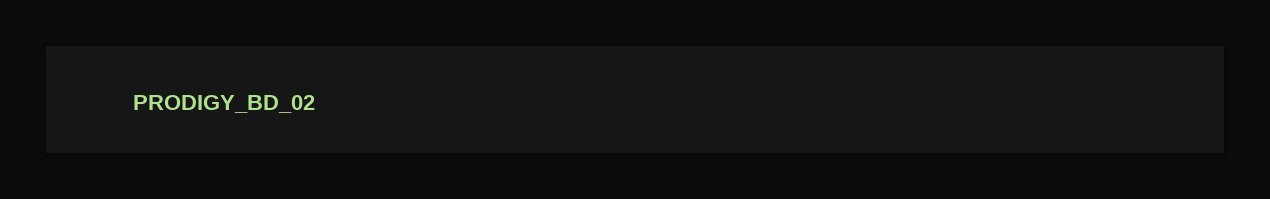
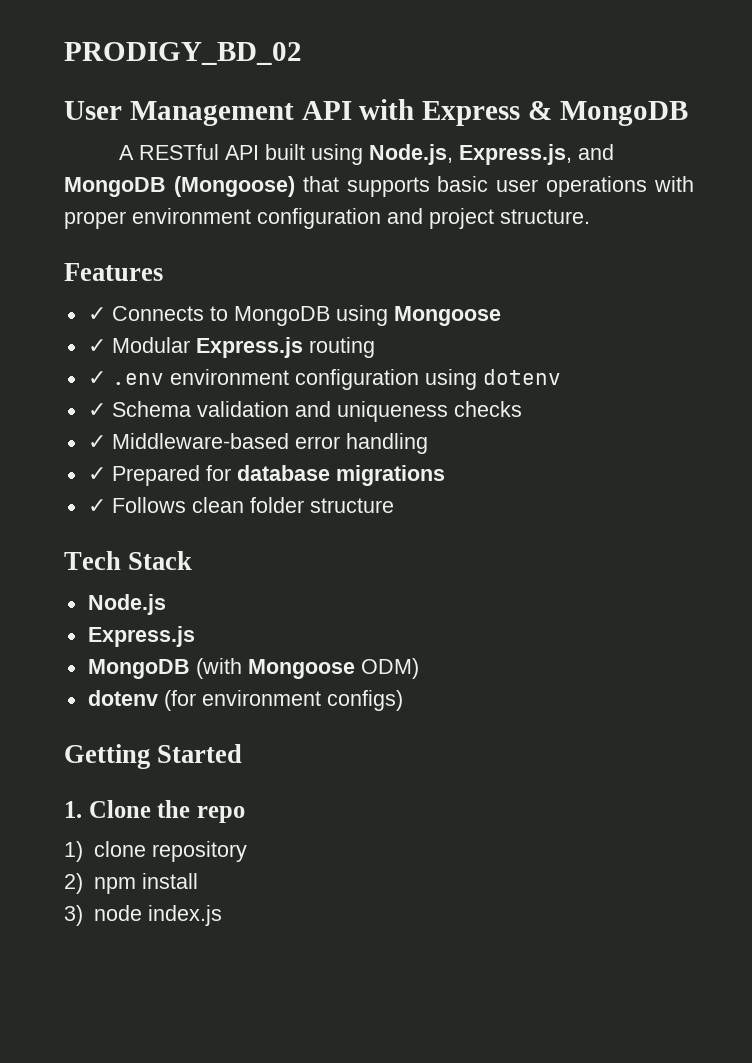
+ User Management API with Express & MongoDB
+ A RESTful API built using Node.js, Express.js, and MongoDB (Mongoose) that supports basic user operations with proper environment configuration and project structure.
+ Features
+ ✓ Connects to MongoDB using Mongoose
+ ✓ Modular Express.js routing
+ ✓ .env environment configuration using dotenv
+ ✓ Schema validation and uniqueness checks
+ ✓ Middleware-based error handling
+ ✓ Prepared for database migrations
+ ✓ Follows clean folder structure
+ Tech Stack
+ Node.js
+ Express.js
+ MongoDB (with Mongoose ODM)
+ dotenv (for environment configs)
+ Getting Started
+ 1. Clone the repo
+ 1) clone repository
+ 2) npm install
+ 3) node index.js

